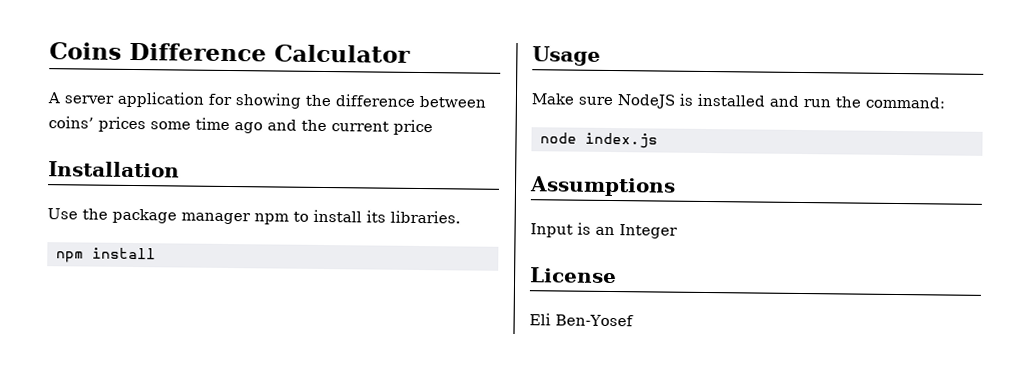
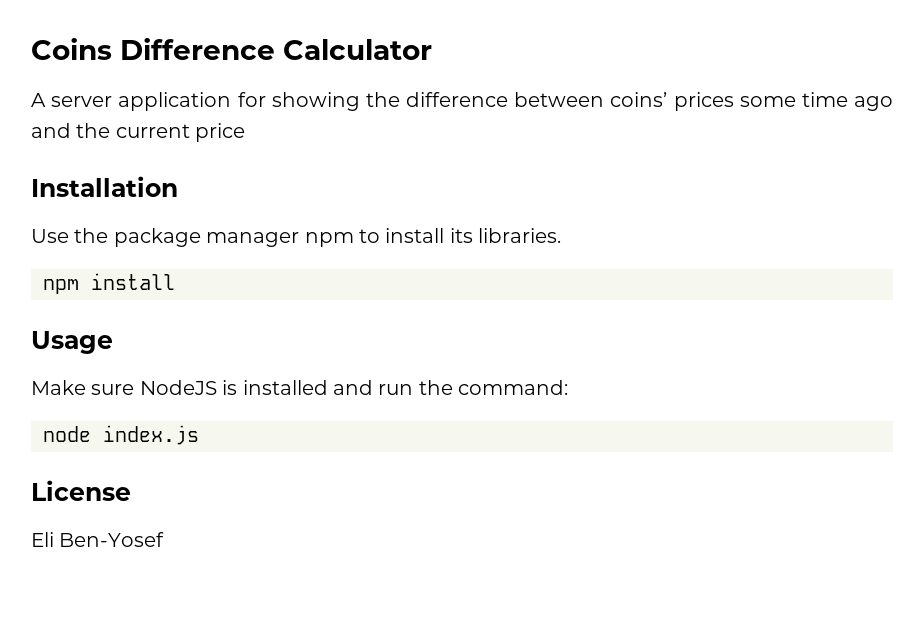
- Assumptions
- Input is an Integer

